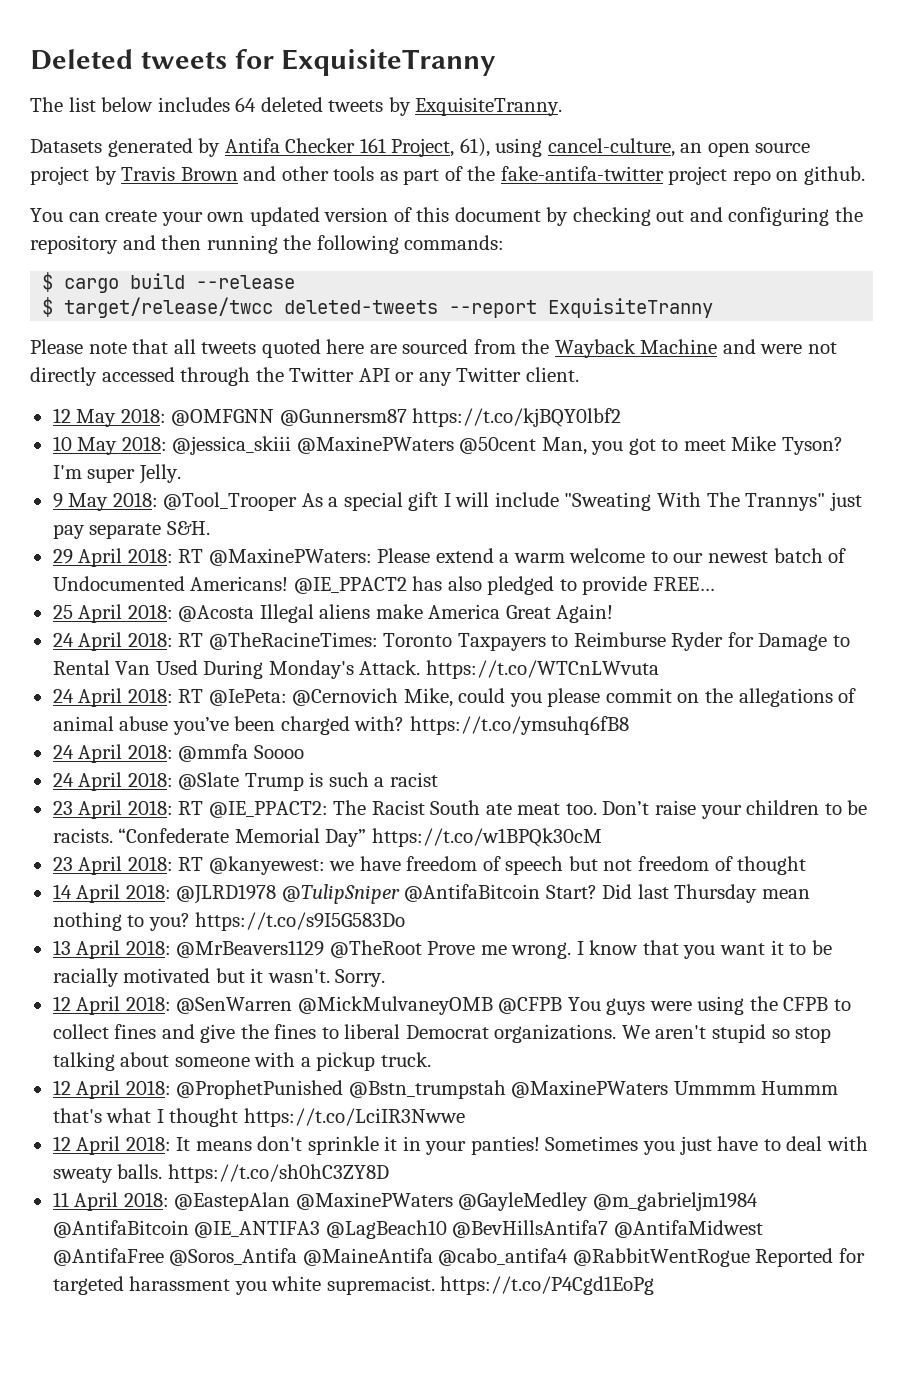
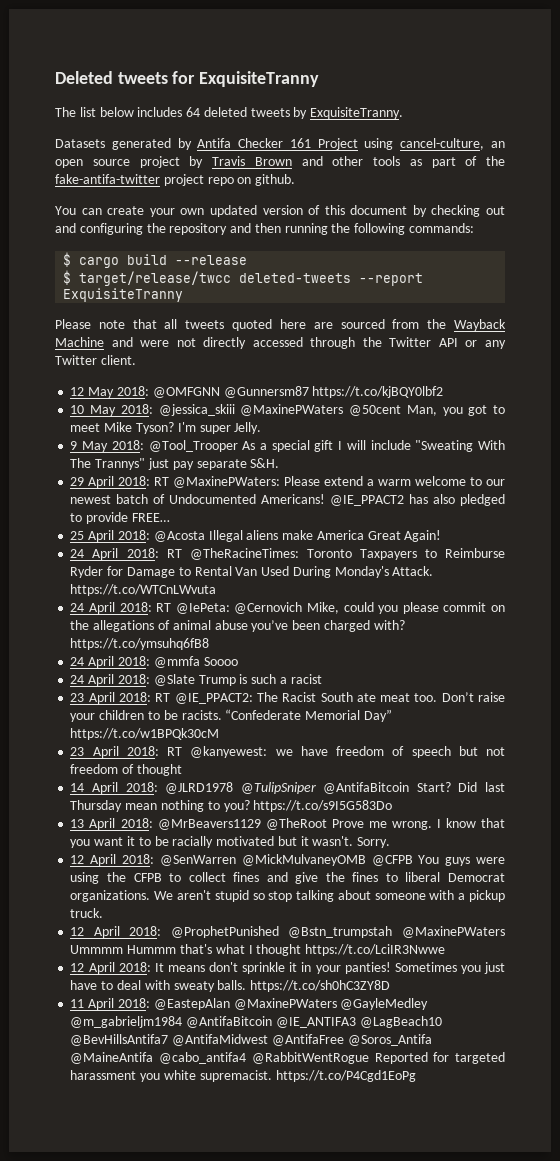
- Datasets generated by Antifa Checker 161 Project, 61), using cancel-culture, an open source project by Travis Brown and other tools as part of the fake-antifa-twitter project repo on github.
+ Datasets generated by Antifa Checker 161 Project using cancel-culture, an open source project by Travis Brown and other tools as part of the fake-antifa-twitter project repo on github.

